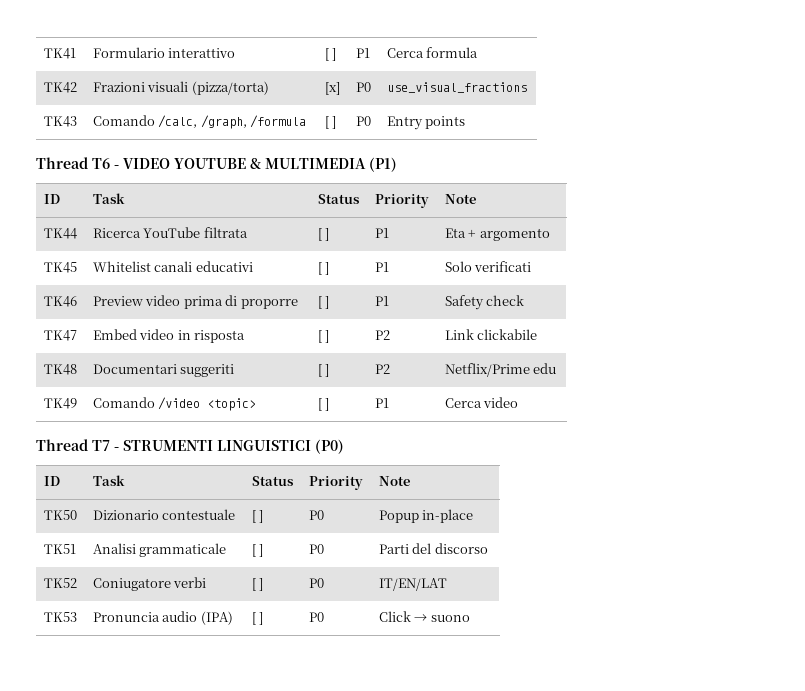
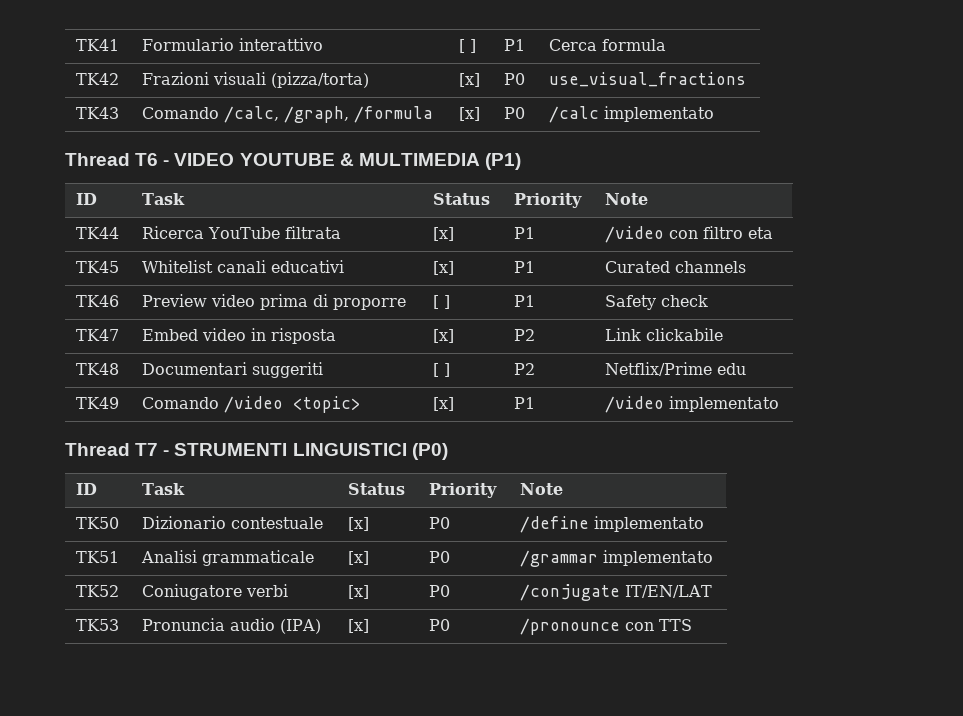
- TK43 | Comando /calc, /graph, /formula | [ ] | P0 | Entry points
+ TK43 | Comando /calc, /graph, /formula | [x] | P0 | /calc implementato
- TK44 | Ricerca YouTube filtrata | [ ] | P1 | Eta + argomento
+ TK44 | Ricerca YouTube filtrata | [x] | P1 | /video con filtro eta
- TK45 | Whitelist canali educativi | [ ] | P1 | Solo verificati
+ TK45 | Whitelist canali educativi | [x] | P1 | Curated channels
- TK47 | Embed video in risposta | [ ] | P2 | Link clickabile
+ TK47 | Embed video in risposta | [x] | P2 | Link clickabile
- TK49 | Comando /video <topic> | [ ] | P1 | Cerca video
+ TK49 | Comando /video <topic> | [x] | P1 | /video implementato
- TK50 | Dizionario contestuale | [ ] | P0 | Popup in-place
+ TK50 | Dizionario contestuale | [x] | P0 | /define implementato
- TK51 | Analisi grammaticale | [ ] | P0 | Parti del discorso
+ TK51 | Analisi grammaticale | [x] | P0 | /grammar implementato
- TK52 | Coniugatore verbi | [ ] | P0 | IT/EN/LAT
+ TK52 | Coniugatore verbi | [x] | P0 | /conjugate IT/EN/LAT
- TK53 | Pronuncia audio (IPA) | [ ] | P0 | Click → suono
+ TK53 | Pronuncia audio (IPA) | [x] | P0 | /pronounce con TTS

